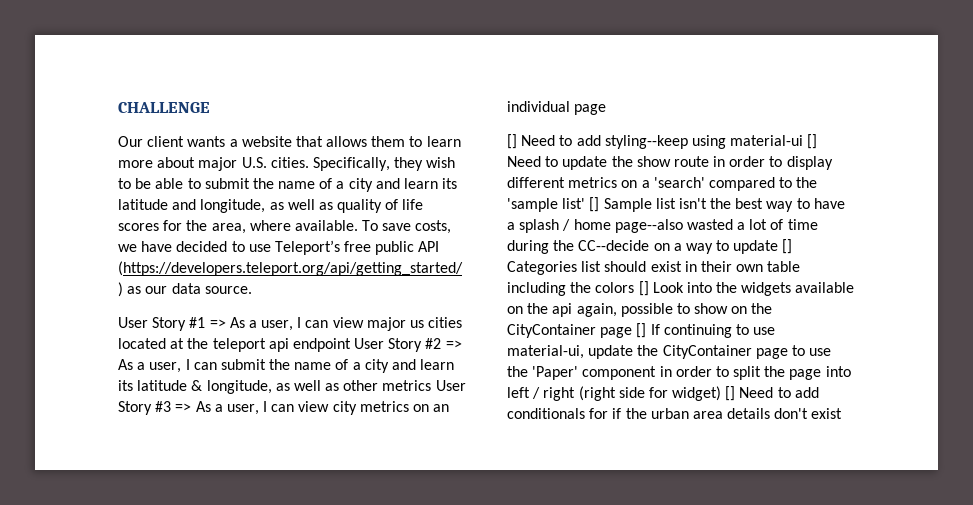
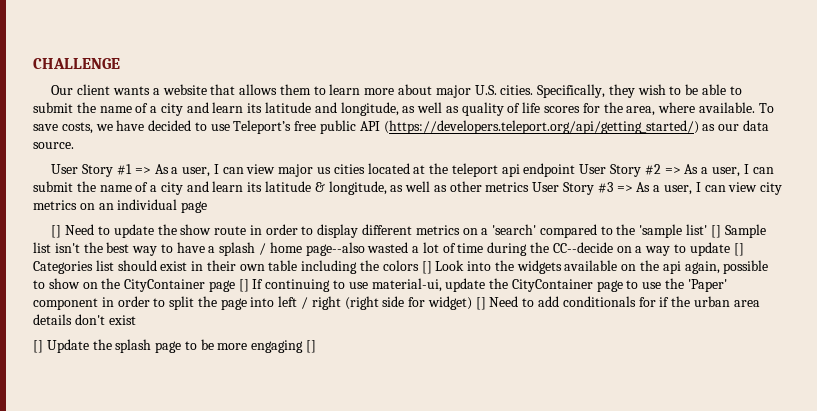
- [] Need to add styling--keep using material-ui [] Need to update the show route in order to display different metrics on a 'search' compared to the 'sample list' [] Sample list isn't the best way to have a splash / home page--also wasted a lot of time during the CC--decide on a way to update [] Categories list should exist in their own table including the colors [] Look into the widgets available on the api again, possible to show on the CityContainer page [] If continuing to use material-ui, update the CityContainer page to use the 'Paper' component in order to split the page into left / right (right side for widget) [] Need to add conditionals for if the urban area details don't exist
+ [] Need to update the show route in order to display different metrics on a 'search' compared to the 'sample list' [] Sample list isn't the best way to have a splash / home page--also wasted a lot of time during the CC--decide on a way to update [] Categories list should exist in their own table including the colors [] Look into the widgets available on the api again, possible to show on the CityContainer page [] If continuing to use material-ui, update the CityContainer page to use the 'Paper' component in order to split the page into left / right (right side for widget) [] Need to add conditionals for if the urban area details don't exist
+ [] Update the splash page to be more engaging []

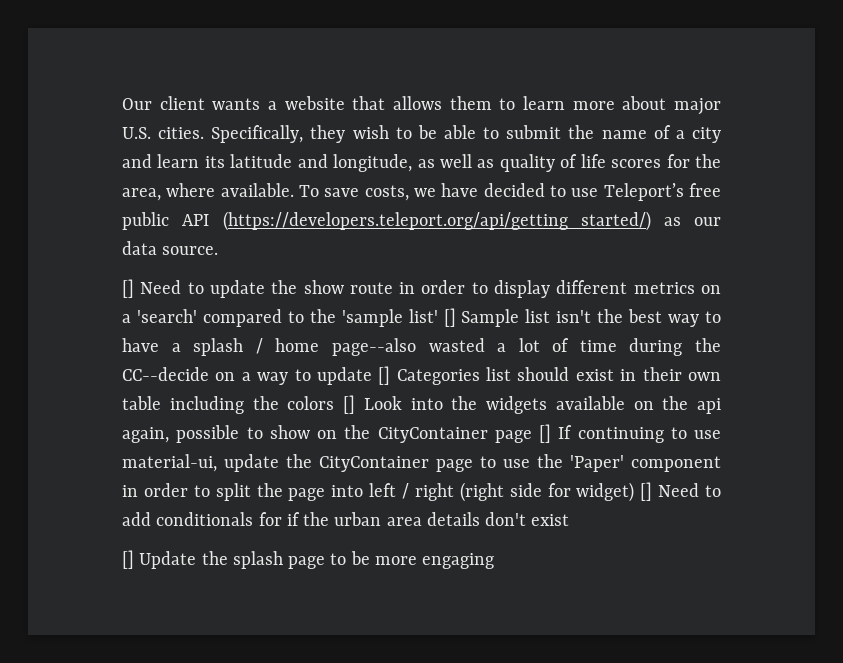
- CHALLENGE
- User Story #1 => As a user, I can view major us cities located at the teleport api endpoint User Story #2 => As a user, I can submit the name of a city and learn its latitude & longitude, as well as other metrics User Story #3 => As a user, I can view city metrics on an individual page
- [] Update the splash page to be more engaging []
+ [] Update the splash page to be more engaging

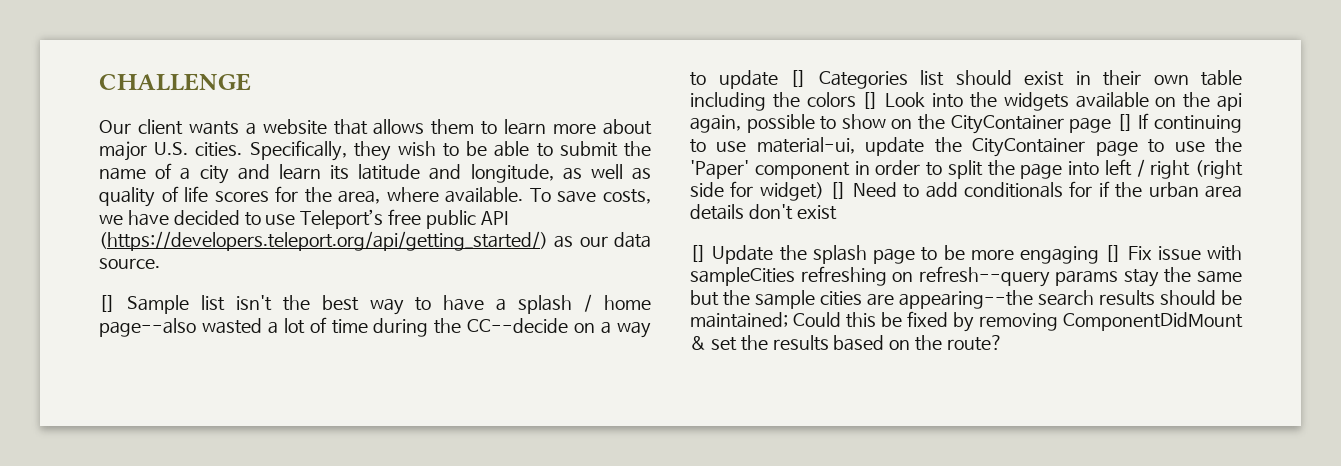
+ CHALLENGE
- [] Need to update the show route in order to display different metrics on a 'search' compared to the 'sample list' [] Sample list isn't the best way to have a splash / home page--also wasted a lot of time during the CC--decide on a way to update [] Categories list should exist in their own table including the colors [] Look into the widgets available on the api again, possible to show on the CityContainer page [] If continuing to use material-ui, update the CityContainer page to use the 'Paper' component in order to split the page into left / right (right side for widget) [] Need to add conditionals for if the urban area details don't exist
+ [] Sample list isn't the best way to have a splash / home page--also wasted a lot of time during the CC--decide on a way to update [] Categories list should exist in their own table including the colors [] Look into the widgets available on the api again, possible to show on the CityContainer page [] If continuing to use material-ui, update the CityContainer page to use the 'Paper' component in order to split the page into left / right (right side for widget) [] Need to add conditionals for if the urban area details don't exist
- [] Update the splash page to be more engaging
+ [] Update the splash page to be more engaging [] Fix issue with sampleCities refreshing on refresh--query params stay the same but the sample cities are appearing--the search results should be maintained; Could this be fixed by removing ComponentDidMount & set the results based on the route?

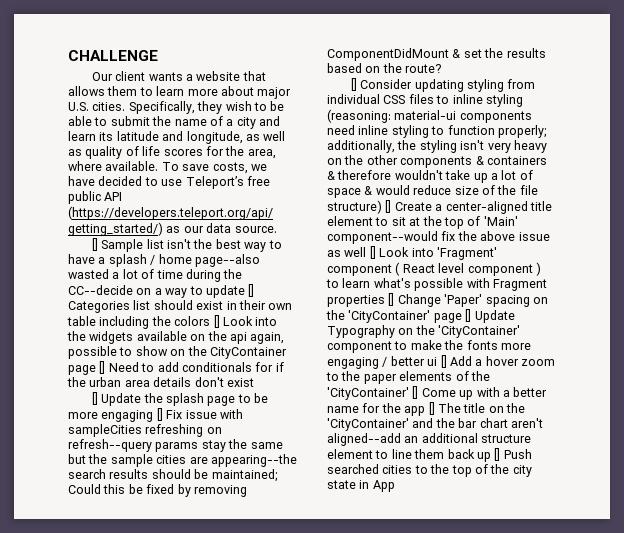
- [] Sample list isn't the best way to have a splash / home page--also wasted a lot of time during the CC--decide on a way to update [] Categories list should exist in their own table including the colors [] Look into the widgets available on the api again, possible to show on the CityContainer page [] If continuing to use material-ui, update the CityContainer page to use the 'Paper' component in order to split the page into left / right (right side for widget) [] Need to add conditionals for if the urban area details don't exist
+ [] Sample list isn't the best way to have a splash / home page--also wasted a lot of time during the CC--decide on a way to update [] Categories list should exist in their own table including the colors [] Look into the widgets available on the api again, possible to show on the CityContainer page [] Need to add conditionals for if the urban area details don't exist
+ [] Consider updating styling from individual CSS files to inline styling (reasoning: material-ui components need inline styling to function properly; additionally, the styling isn't very heavy on the other components & containers & therefore wouldn't take up a lot of space & would reduce size of the file structure) [] Create a center-aligned title element to sit at the top of 'Main' component--would fix the above issue as well [] Look into 'Fragment' component ( React level component ) to learn what's possible with Fragment properties [] Change 'Paper' spacing on the 'CityContainer' page [] Update Typography on the 'CityContainer' component to make the fonts more engaging / better ui [] Add a hover zoom to the paper elements of the 'CityContainer' [] Come up with a better name for the app [] The title on the 'CityContainer' and the bar chart aren't aligned--add an additional structure element to line them back up [] Push searched cities to the top of the city state in App

